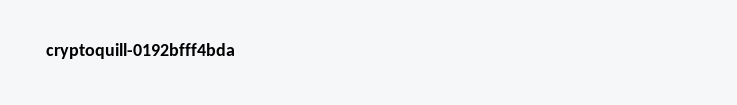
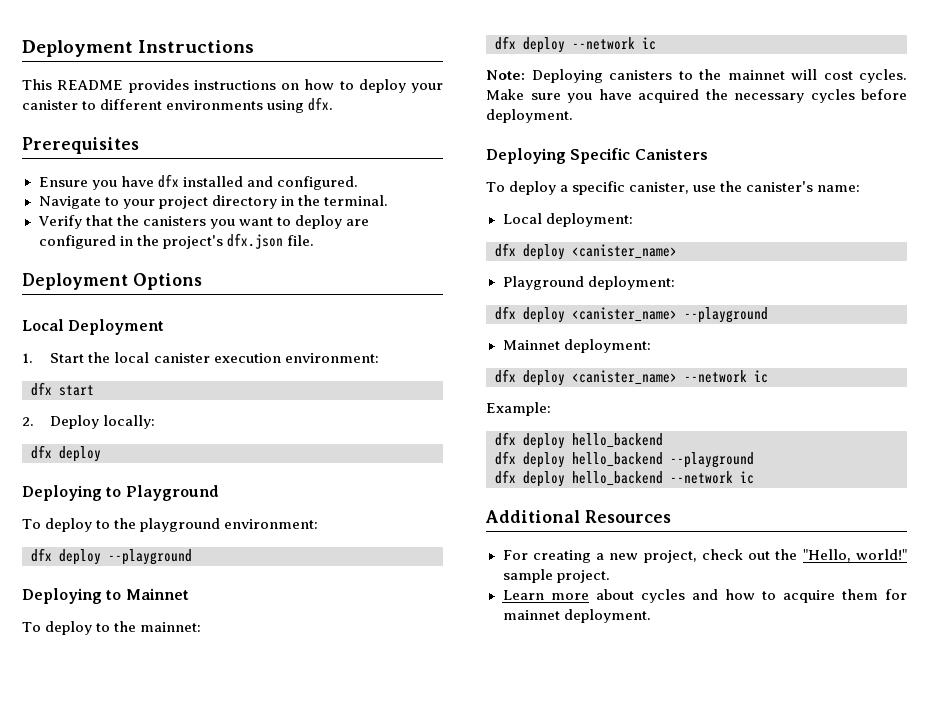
- cryptoquill-0192bfff4bda
+ Deployment Instructions
+ This README provides instructions on how to deploy your canister to different environments using dfx.
+ Prerequisites
+ Ensure you have dfx installed and configured.
+ Navigate to your project directory in the terminal.
+ Verify that the canisters you want to deploy are configured in the project's dfx.json file.
+ Deployment Options
+ Local Deployment
+ 1. Start the local canister execution environment:
+ dfx start
+ 2. Deploy locally:
+ dfx deploy
+ Deploying to Playground
+ To deploy to the playground environment:
+ dfx deploy --playground
+ Deploying to Mainnet
+ To deploy to the mainnet:
+ dfx deploy --network ic
+ Note: Deploying canisters to the mainnet will cost cycles. Make sure you have acquired the necessary cycles before deployment.
+ Deploying Specific Canisters
+ To deploy a specific canister, use the canister's name:
+ Local deployment:
+ dfx deploy <canister_name>
+ Playground deployment:
+ dfx deploy <canister_name> --playground
+ Mainnet deployment:
+ dfx deploy <canister_name> --network ic
+ Example:
+ dfx deploy hello_backend
+ dfx deploy hello_backend --playground
+ dfx deploy hello_backend --network ic
+ Additional Resources
+ For creating a new project, check out the "Hello, world!" sample project.
+ Learn more about cycles and how to acquire them for mainnet deployment.

